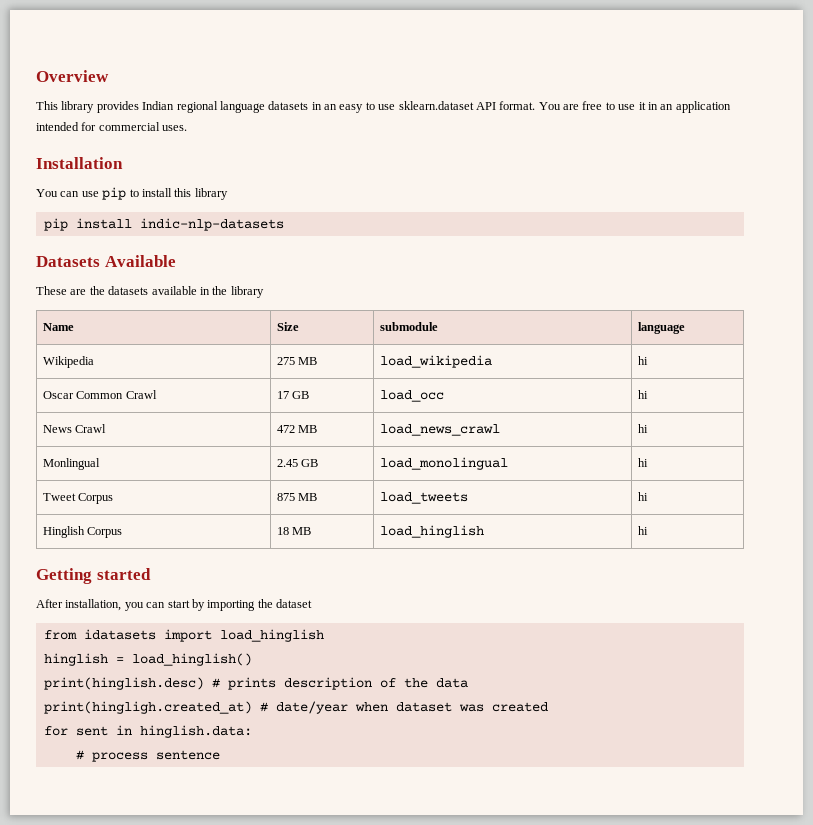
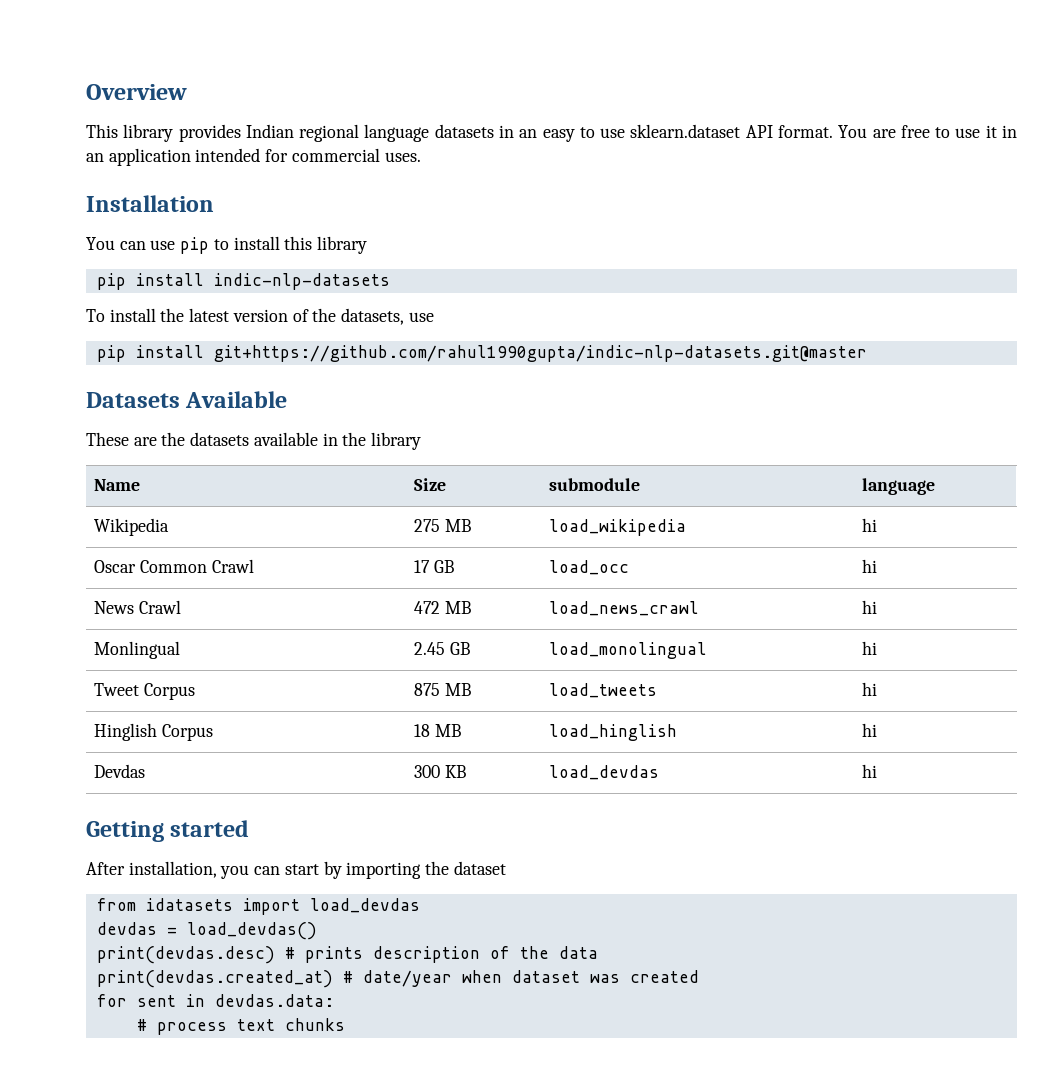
+ To install the latest version of the datasets, use
+ pip install git+https://github.com/rahul1990gupta/indic-nlp-datasets.git@master
+ Devdas | 300 KB | load_devdas | hi
- from idatasets import load_hinglish
- hinglish = load_hinglish()
- print(hinglish.desc) # prints description of the data
+ from idatasets import load_devdas
+ devdas = load_devdas()
+ print(devdas.desc) # prints description of the data
- print(hingligh.created_at) # date/year when dataset was created
+ print(devdas.created_at) # date/year when dataset was created
- for sent in hinglish.data:
+ for sent in devdas.data:
- # process sentence
+ # process text chunks

